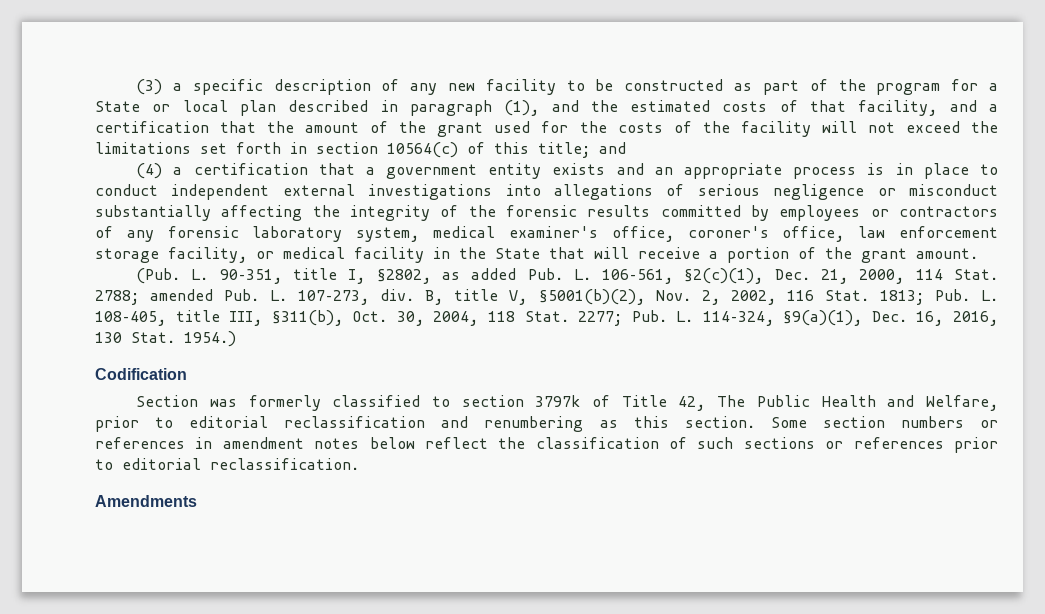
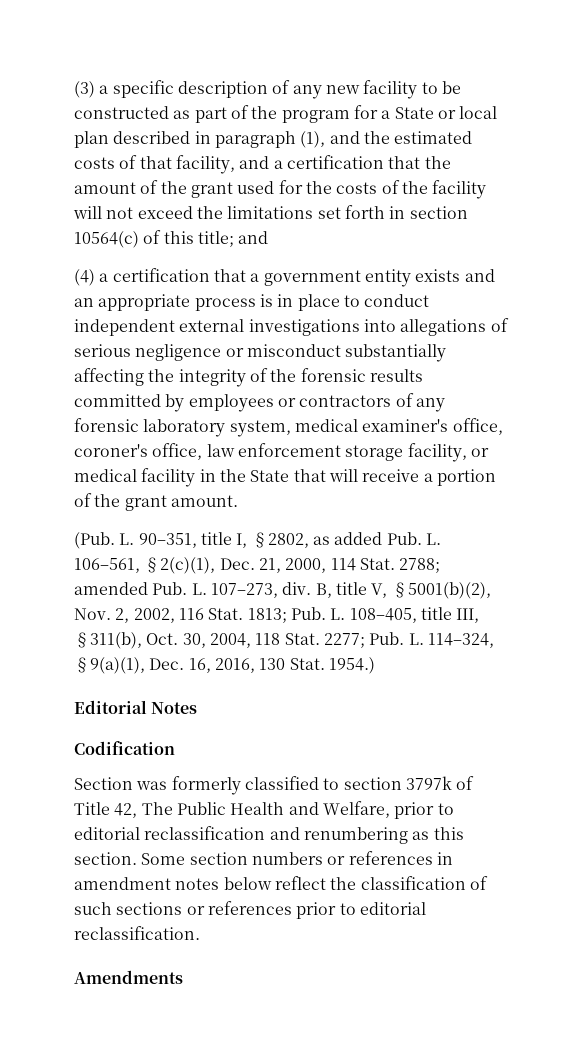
+ Editorial Notes

